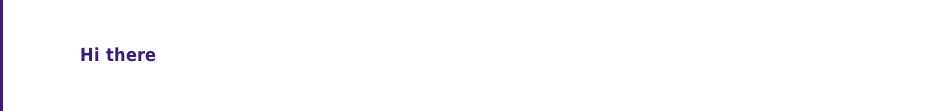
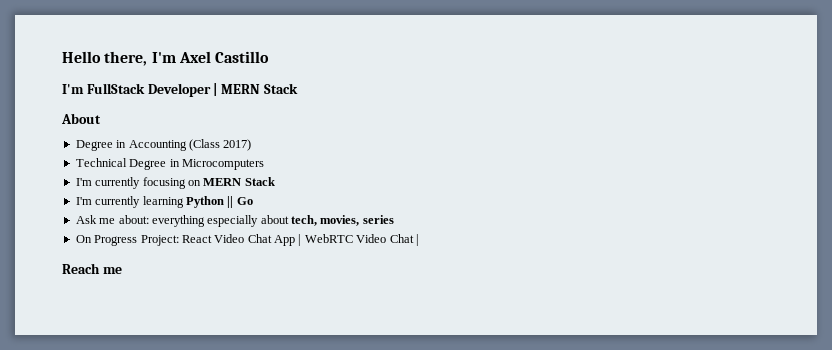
- Hi there
+ Hello there, I'm Axel Castillo
+ I'm FullStack Developer | MERN Stack
+ About
+ Degree in Accounting (Class 2017)
+ Technical Degree in Microcomputers
+ I'm currently focusing on MERN Stack
+ I'm currently learning Python || Go
+ Ask me about: everything especially about tech, movies, series
+ On Progress Project: React Video Chat App | WebRTC Video Chat |
+ Reach me

